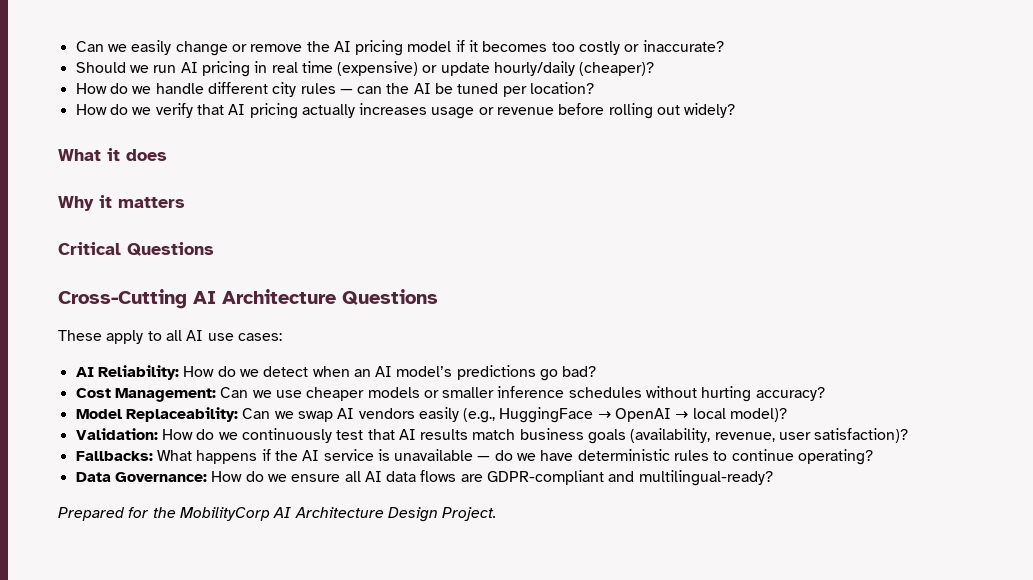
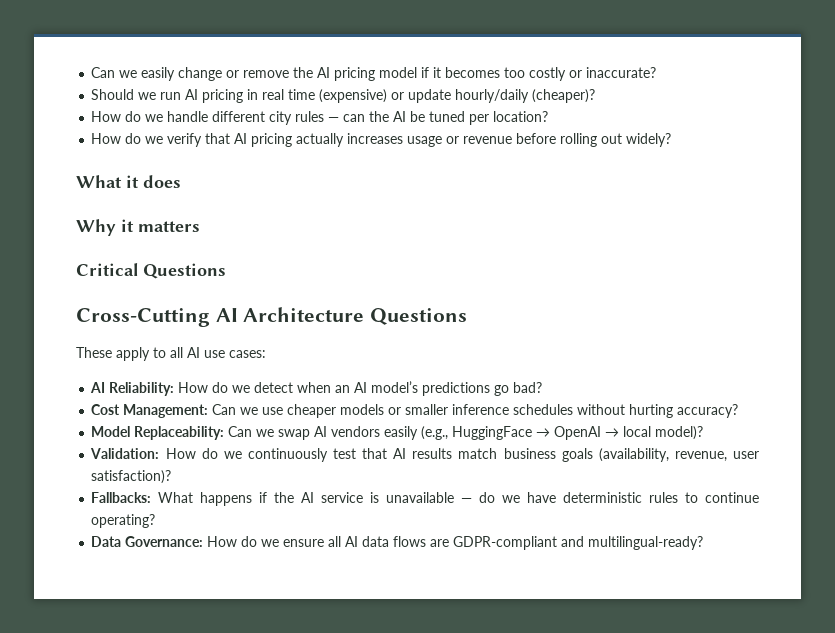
- Prepared for the MobilityCorp AI Architecture Design Project.

